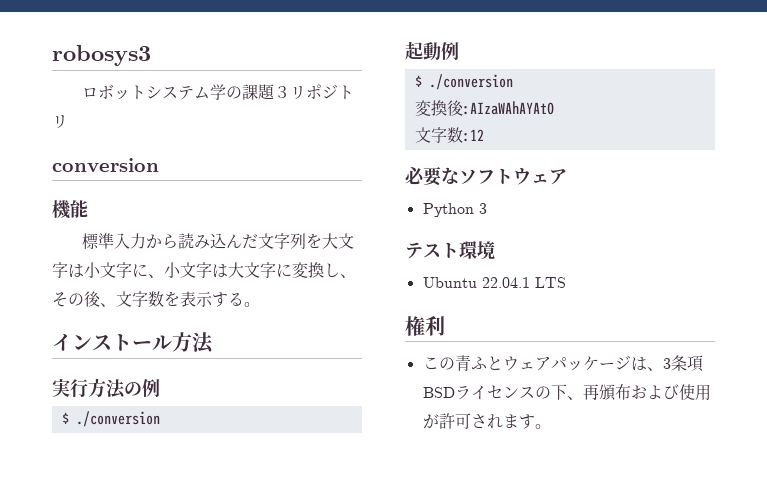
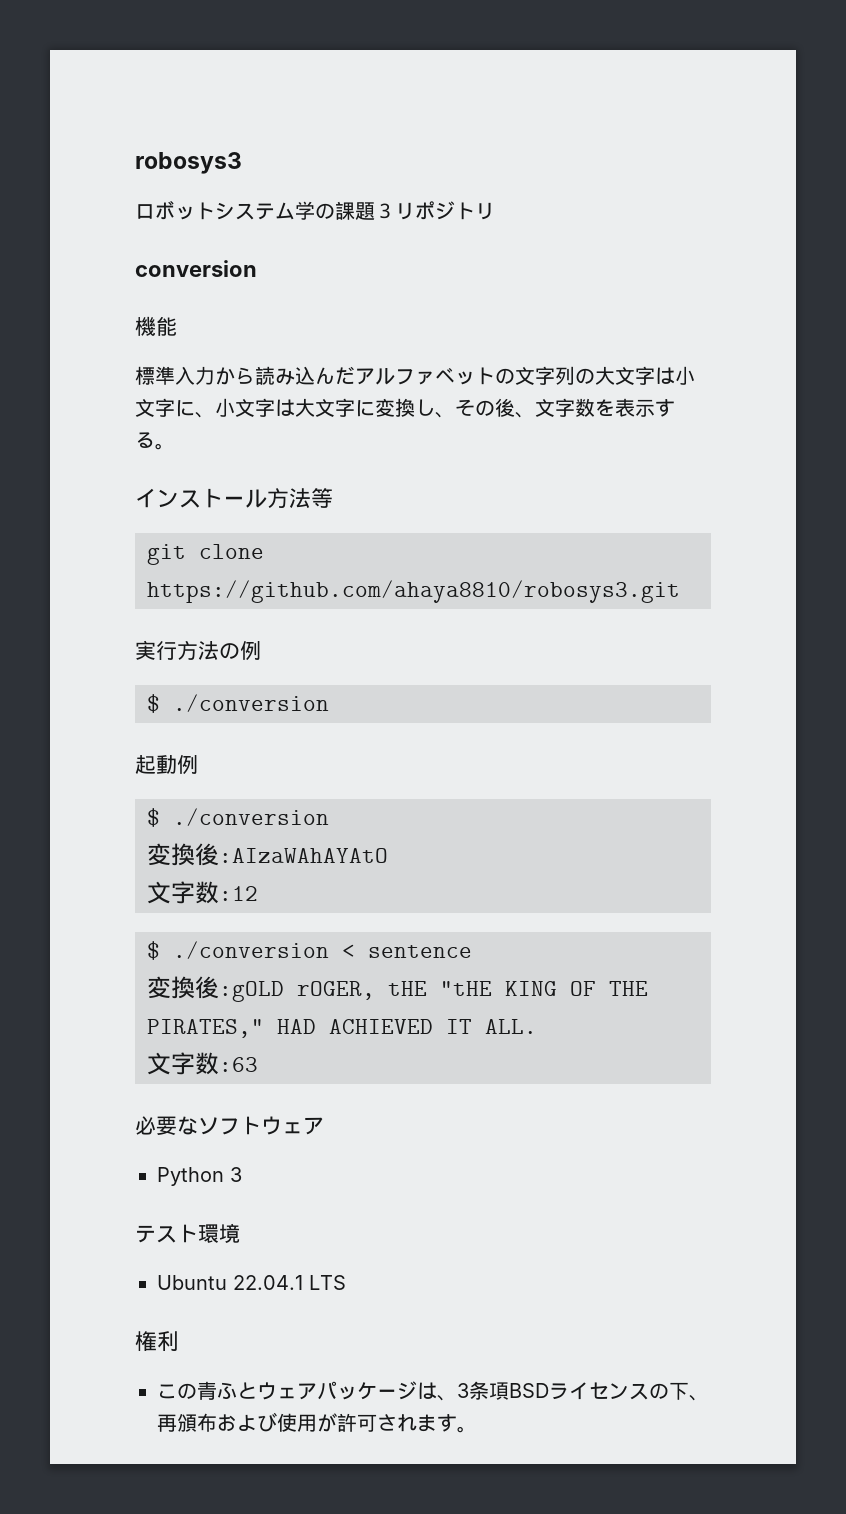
- 標準入力から読み込んだ文字列を大文字は小文字に、小文字は大文字に変換し、その後、文字数を表示する。
+ 標準入力から読み込んだアルファベットの文字列の大文字は小文字に、小文字は大文字に変換し、その後、文字数を表示する。
- インストール方法
+ インストール方法等
+ git clone https://github.com/ahaya8810/robosys3.git
+ $ ./conversion < sentence
+ 変換後:gOLD rOGER, tHE "tHE KING OF THE PIRATES," HAD ACHIEVED IT ALL.
+ 文字数:63

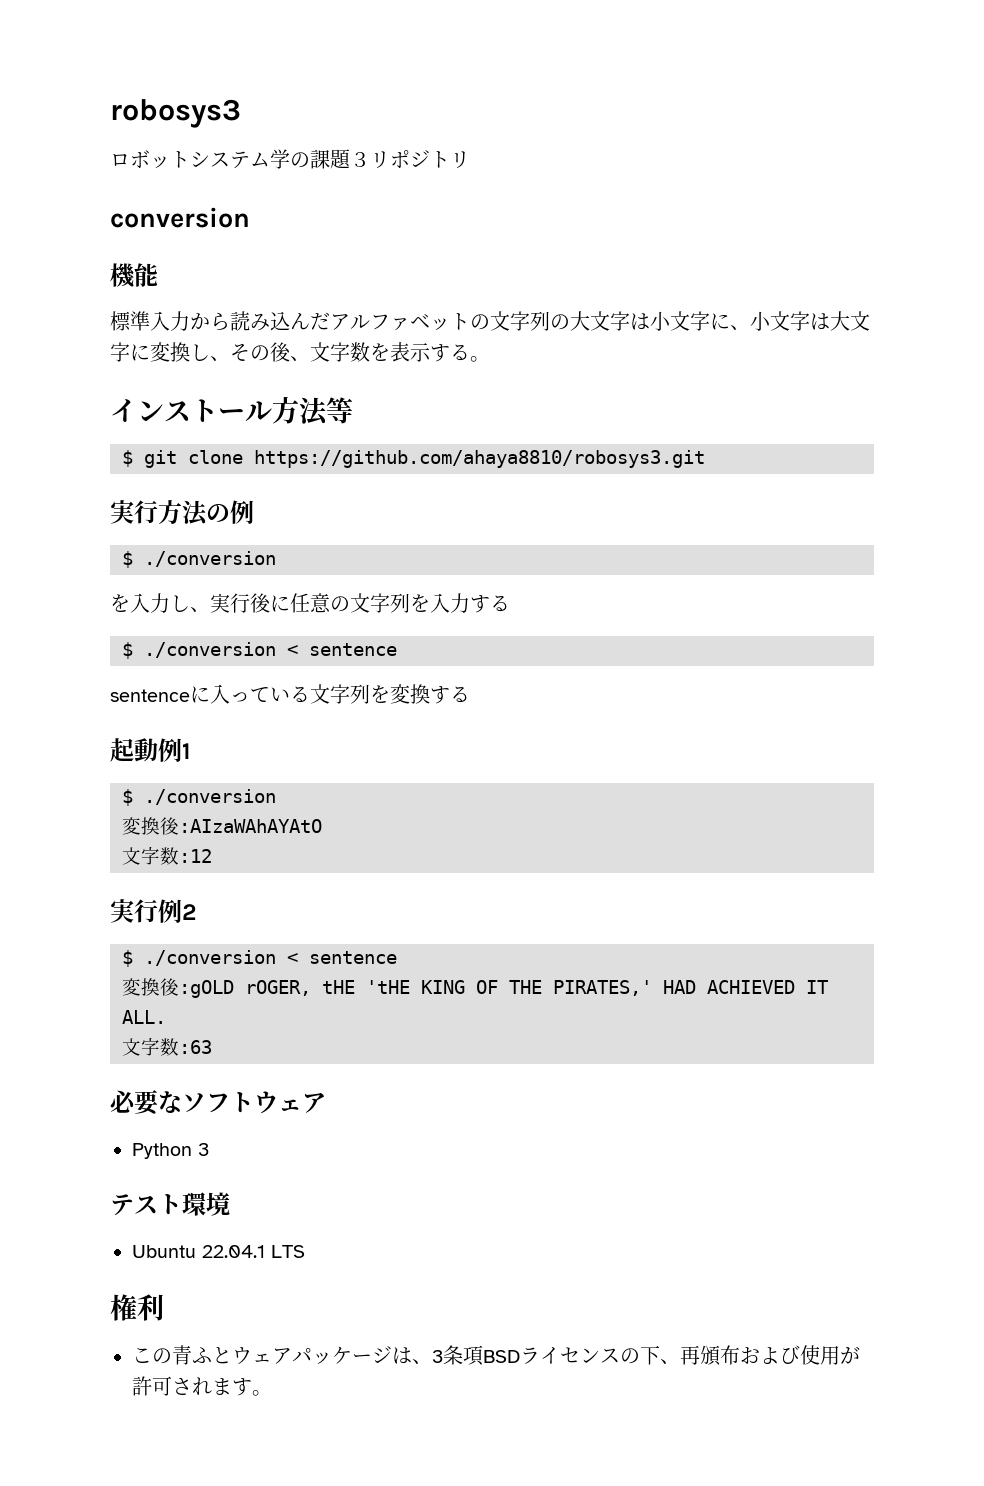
- git clone https://github.com/ahaya8810/robosys3.git
+ $ git clone https://github.com/ahaya8810/robosys3.git
+ を入力し、実行後に任意の文字列を入力する
+ $ ./conversion < sentence
+ sentenceに入っている文字列を変換する
- 起動例
+ 起動例1
+ 実行例2
- 変換後:gOLD rOGER, tHE "tHE KING OF THE PIRATES," HAD ACHIEVED IT ALL.
+ 変換後:gOLD rOGER, tHE 'tHE KING OF THE PIRATES,' HAD ACHIEVED IT ALL.

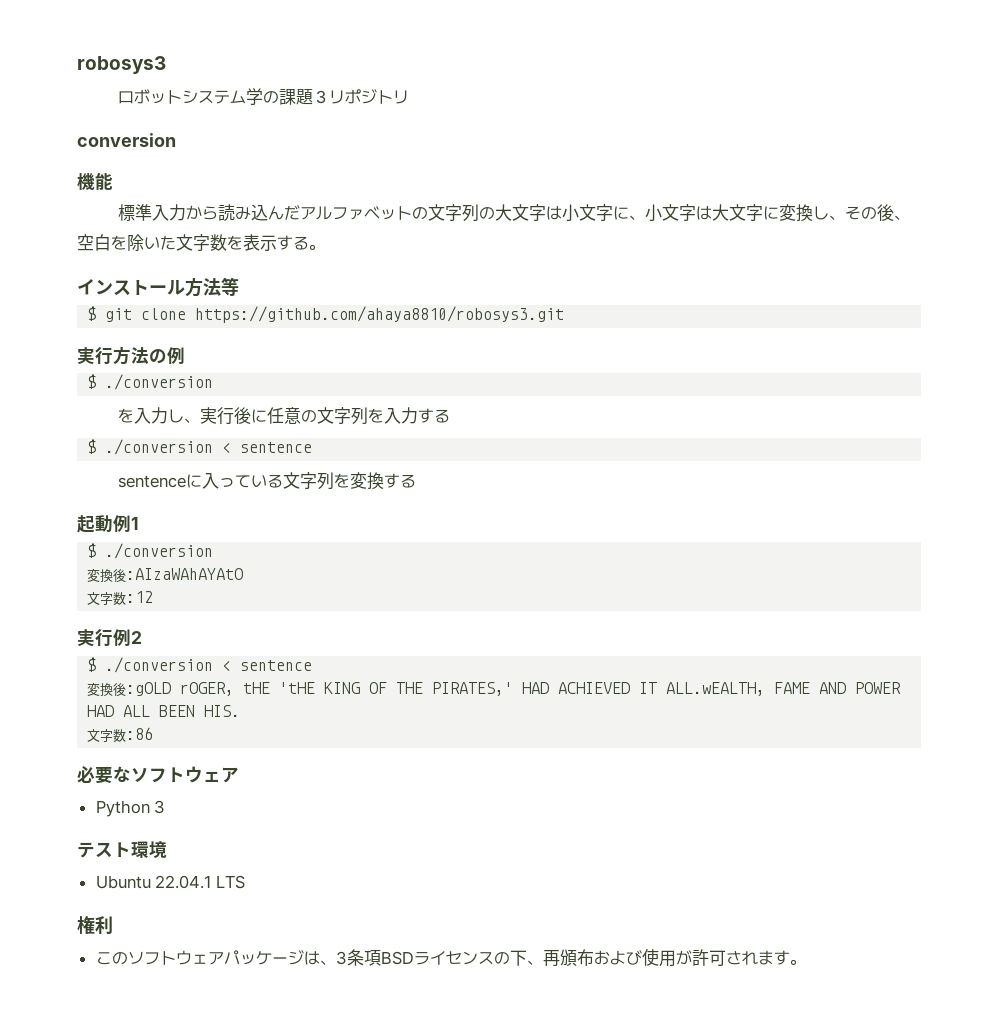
- 標準入力から読み込んだアルファベットの文字列の大文字は小文字に、小文字は大文字に変換し、その後、文字数を表示する。
+ 標準入力から読み込んだアルファベットの文字列の大文字は小文字に、小文字は大文字に変換し、その後、空白を除いた文字数を表示する。
- 変換後:gOLD rOGER, tHE 'tHE KING OF THE PIRATES,' HAD ACHIEVED IT ALL.
- 文字数:63
+ 変換後:gOLD rOGER, tHE 'tHE KING OF THE PIRATES,' HAD ACHIEVED IT ALL.wEALTH, FAME AND POWER HAD ALL BEEN HIS.
+ 文字数:86
- この青ふとウェアパッケージは、3条項BSDライセンスの下、再頒布および使用が許可されます。
+ このソフトウェアパッケージは、3条項BSDライセンスの下、再頒布および使用が許可されます。

